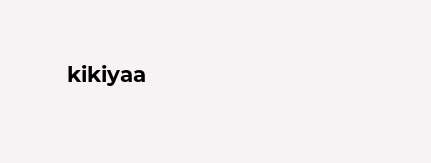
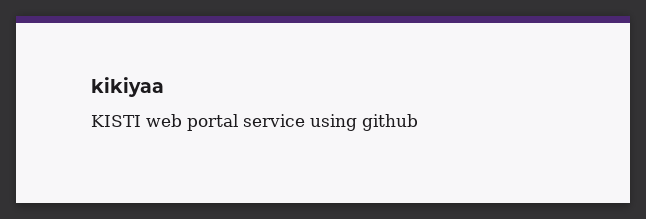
+ KISTI web portal service using github

